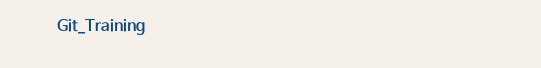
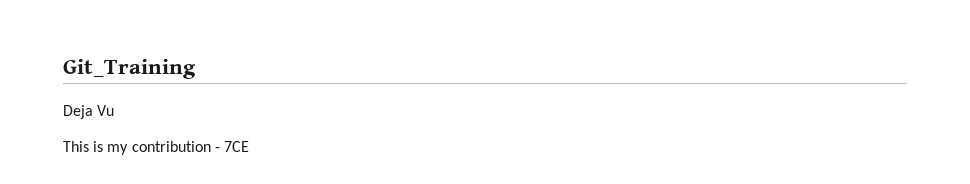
+ Deja Vu
+ This is my contribution - 7CE

